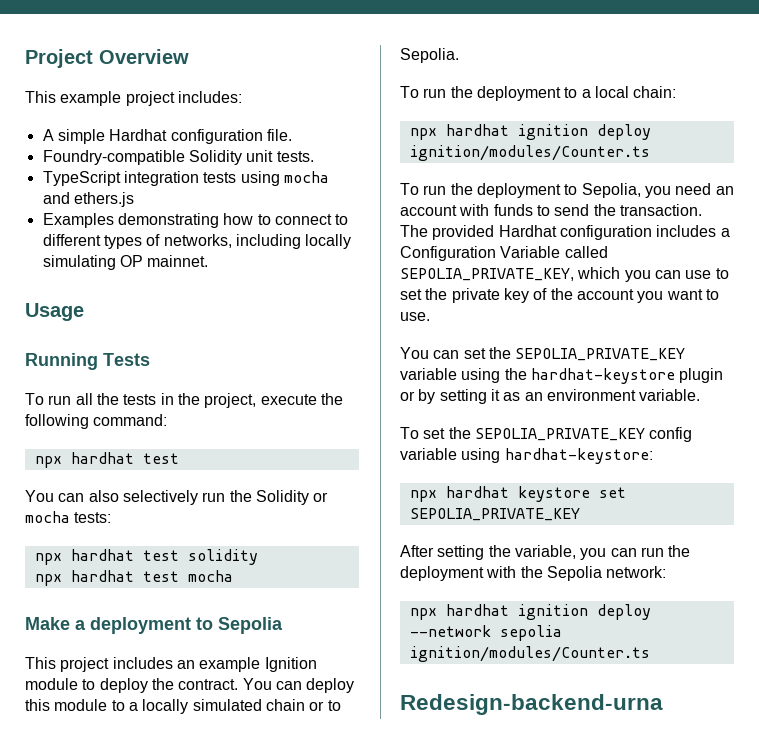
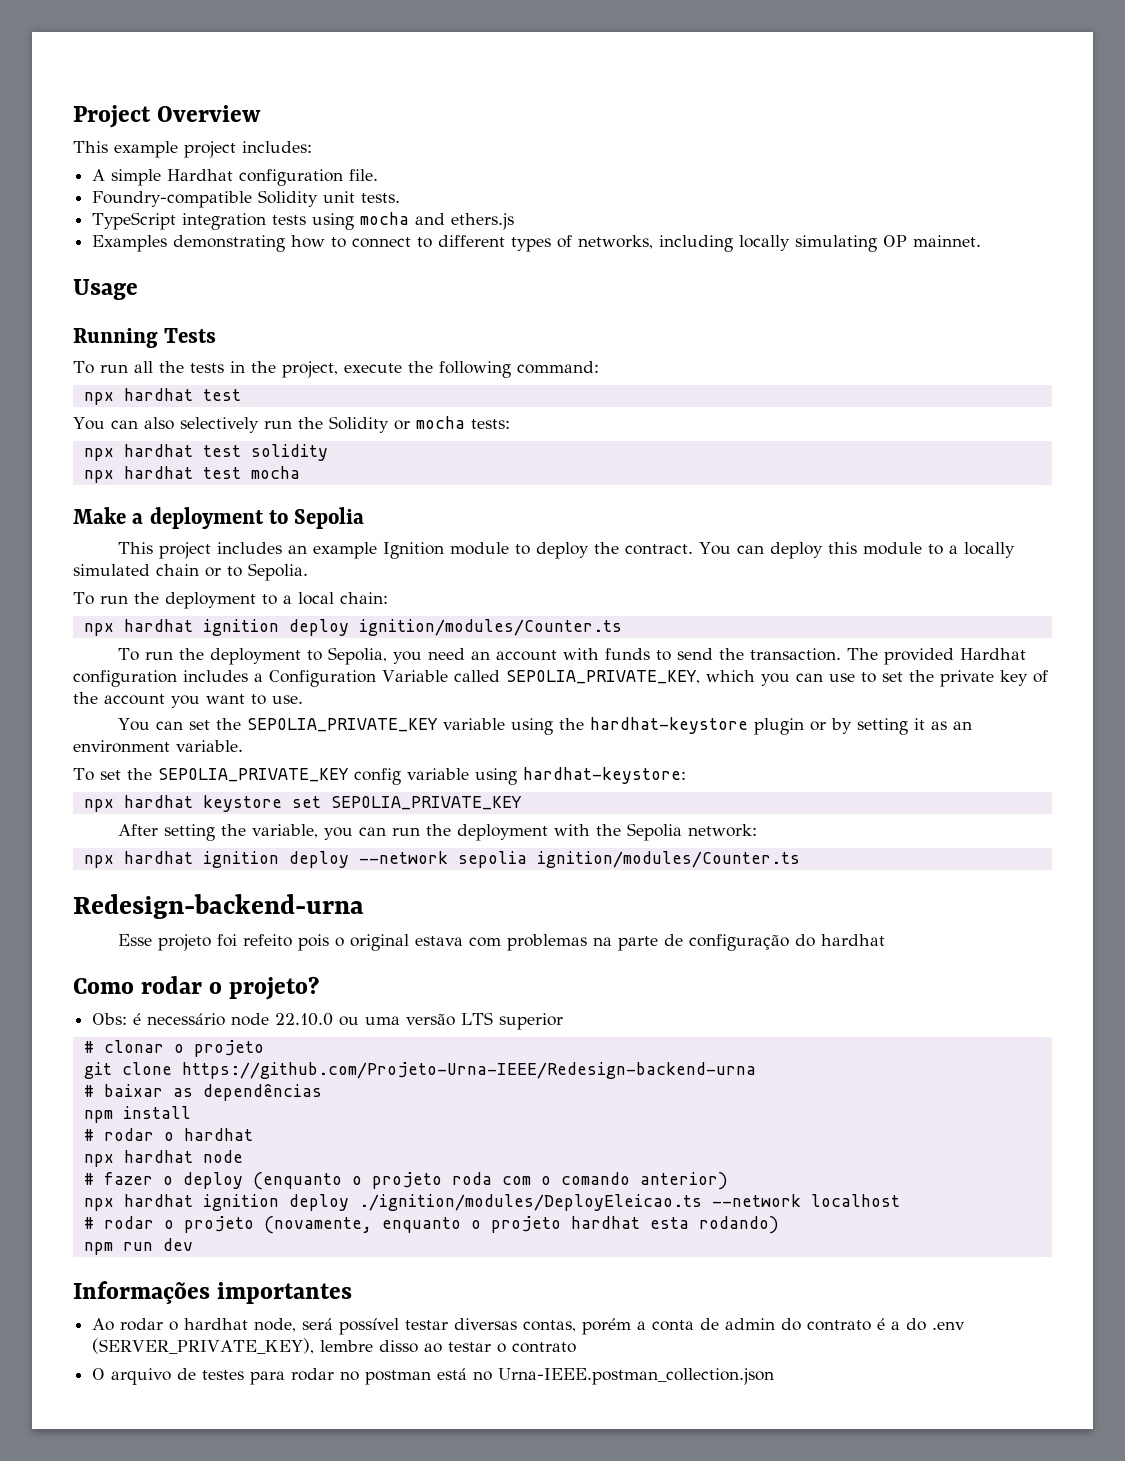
+ Esse projeto foi refeito pois o original estava com problemas na parte de configuração do hardhat
+ Como rodar o projeto?
+ Obs: é necessário node 22.10.0 ou uma versão LTS superior
+ # clonar o projeto
+ git clone https://github.com/Projeto-Urna-IEEE/Redesign-backend-urna
+ # baixar as dependências
+ npm install
+ # rodar o hardhat
+ npx hardhat node
+ # fazer o deploy (enquanto o projeto roda com o comando anterior)
+ npx hardhat ignition deploy ./ignition/modules/DeployEleicao.ts --network localhost
+ # rodar o projeto (novamente, enquanto o projeto hardhat esta rodando)
+ npm run dev
+ Informações importantes
+ Ao rodar o hardhat node, será possível testar diversas contas, porém a conta de admin do contrato é a do .env (SERVER_PRIVATE_KEY), lembre disso ao testar o contrato
+ O arquivo de testes para rodar no postman está no Urna-IEEE.postman_collection.json

